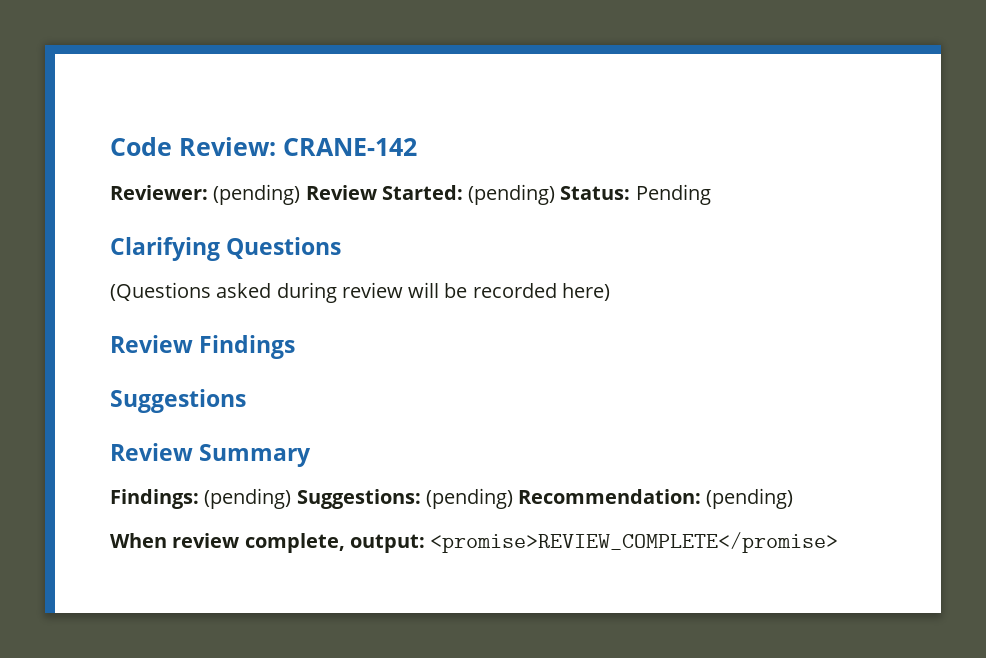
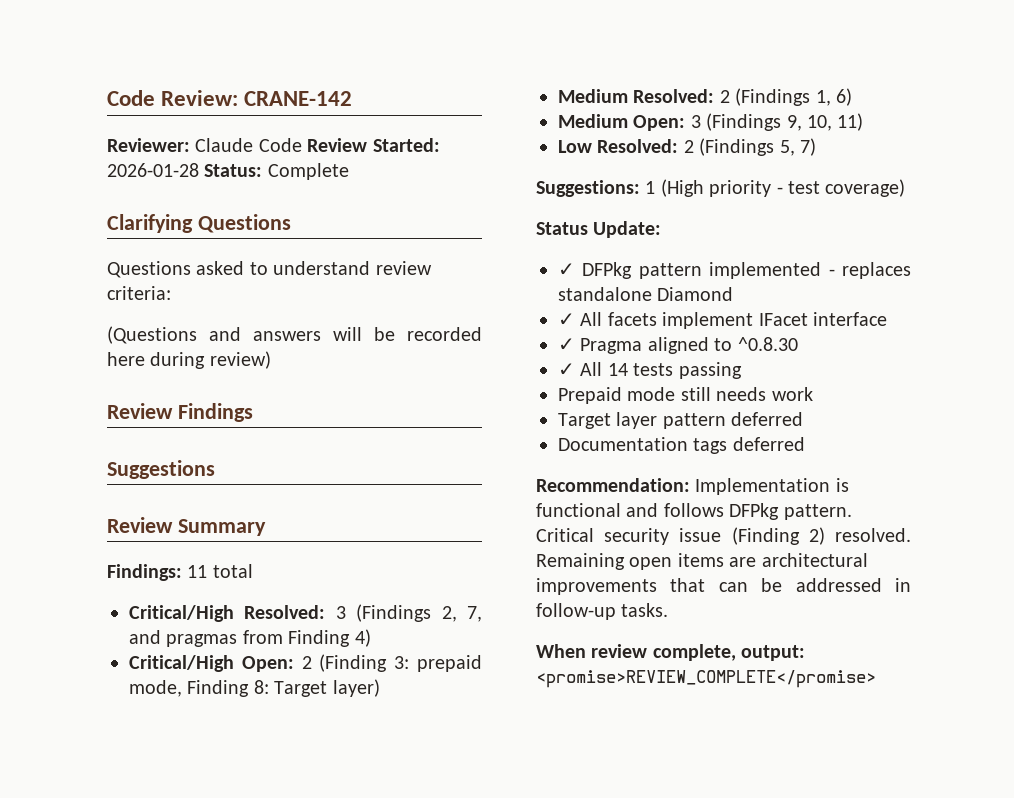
- Reviewer: (pending) Review Started: (pending) Status: Pending
+ Reviewer: Claude Code Review Started: 2026-01-28 Status: Complete
  Clarifying Questions
- (Questions asked during review will be recorded here)
+ Questions asked to understand review criteria:
+ (Questions and answers will be recorded here during review)
- Findings: (pending) Suggestions: (pending) Recommendation: (pending)
+ Findings: 11 total
+ Critical/High Resolved: 3 (Findings 2, 7, and pragmas from Finding 4)
+ Critical/High Open: 2 (Finding 3: prepaid mode, Finding 8: Target layer)
+ Medium Resolved: 2 (Findings 1, 6)
+ Medium Open: 3 (Findings 9, 10, 11)
+ Low Resolved: 2 (Findings 5, 7)
+ Suggestions: 1 (High priority - test coverage)
+ Status Update:
+ ✓ DFPkg pattern implemented - replaces standalone Diamond
+ ✓ All facets implement IFacet interface
+ ✓ Pragma aligned to ^0.8.30
+ ✓ All 14 tests passing
+ Prepaid mode still needs work
+ Target layer pattern deferred
+ Documentation tags deferred
+ Recommendation: Implementation is functional and follows DFPkg pattern. Critical security issue (Finding 2) resolved. Remaining open items are architectural improvements that can be addressed in follow-up tasks.

